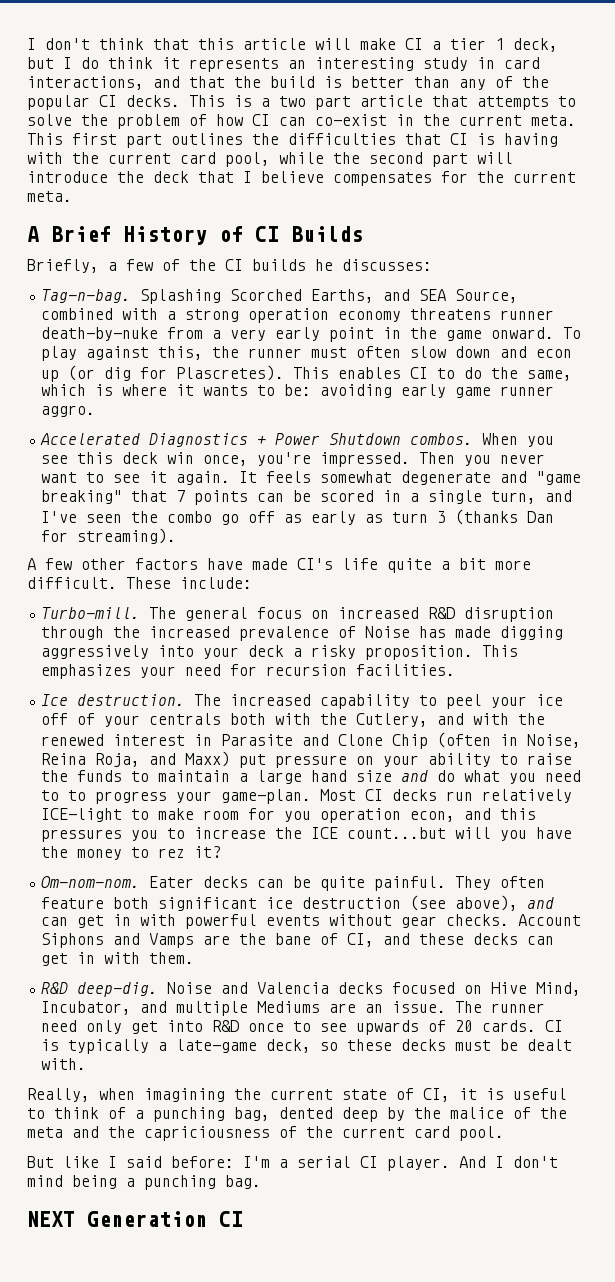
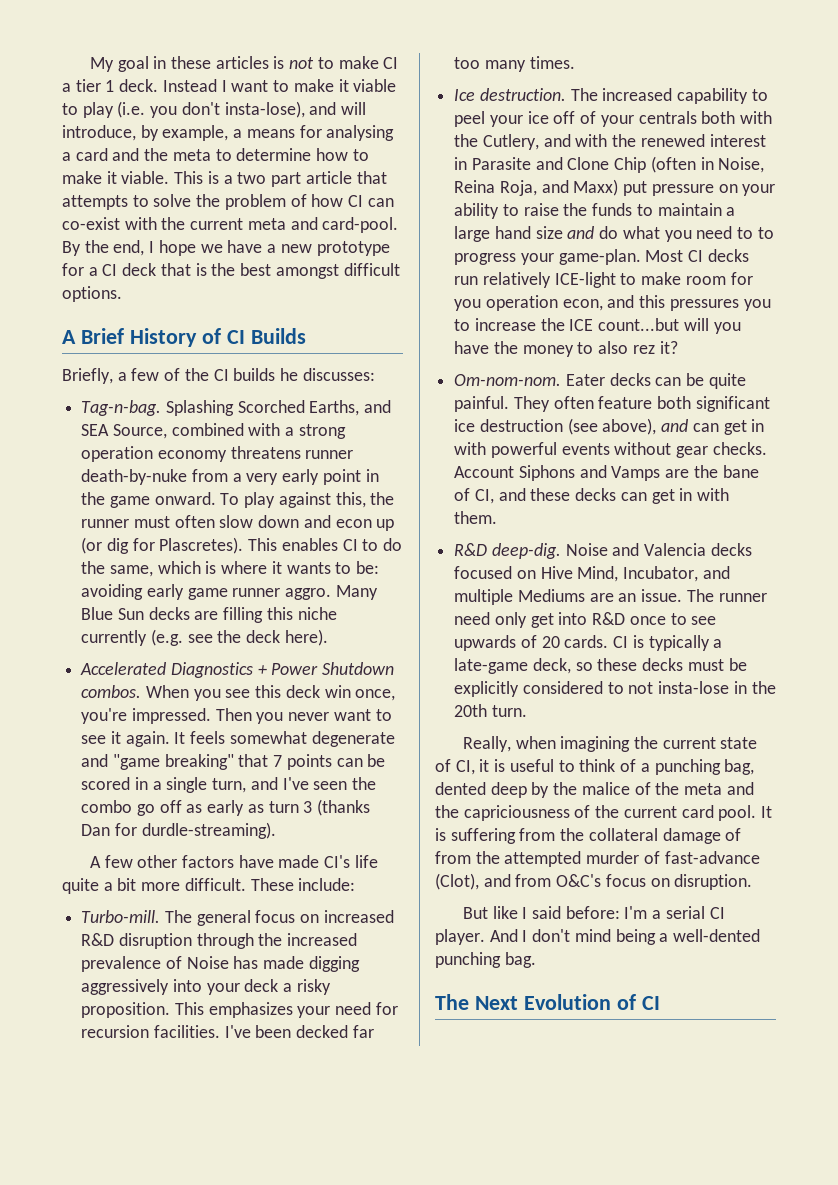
- I don't think that this article will make CI a tier 1 deck, but I do think it represents an interesting study in card interactions, and that the build is better than any of the popular CI decks.
+ My goal in these articles is not to make CI a tier 1 deck. Instead I want to make it viable to play (i.e. you don't insta-lose), and will introduce, by example, a means for analysing a card and the meta to determine how to make it viable.
- This is a two part article that attempts to solve the problem of how CI can co-exist in the current meta. This first part outlines the difficulties that CI is having with the current card pool, while the second part will introduce the deck that I believe compensates for the current meta.
+ This is a two part article that attempts to solve the problem of how CI can co-exist with the current meta and card-pool. By the end, I hope we have a new prototype for a CI deck that is the best amongst difficult options.
+ Many Blue Sun decks are filling this niche currently (e.g. see the deck here).
- It feels somewhat degenerate and "game breaking" that 7 points can be scored in a single turn, and I've seen the combo go off as early as turn 3 (thanks Dan for streaming).
+ It feels somewhat degenerate and "game breaking" that 7 points can be scored in a single turn, and I've seen the combo go off as early as turn 3 (thanks Dan for durdle-streaming).
+ I've been decked far too many times.
- Most CI decks run relatively ICE-light to make room for you operation econ, and this pressures you to increase the ICE count...but will you have the money to rez it?
+ Most CI decks run relatively ICE-light to make room for you operation econ, and this pressures you to increase the ICE count...but will you have the money to also rez it?
- CI is typically a late-game deck, so these decks must be dealt with.
+ CI is typically a late-game deck, so these decks must be explicitly considered to not insta-lose in the 20th turn.
+ It is suffering from the collateral damage of from the attempted murder of fast-advance (Clot), and from O&C's focus on disruption.
- And I don't mind being a punching bag.
+ And I don't mind being a well-dented punching bag.
- NEXT Generation CI
+ The Next Evolution of CI

